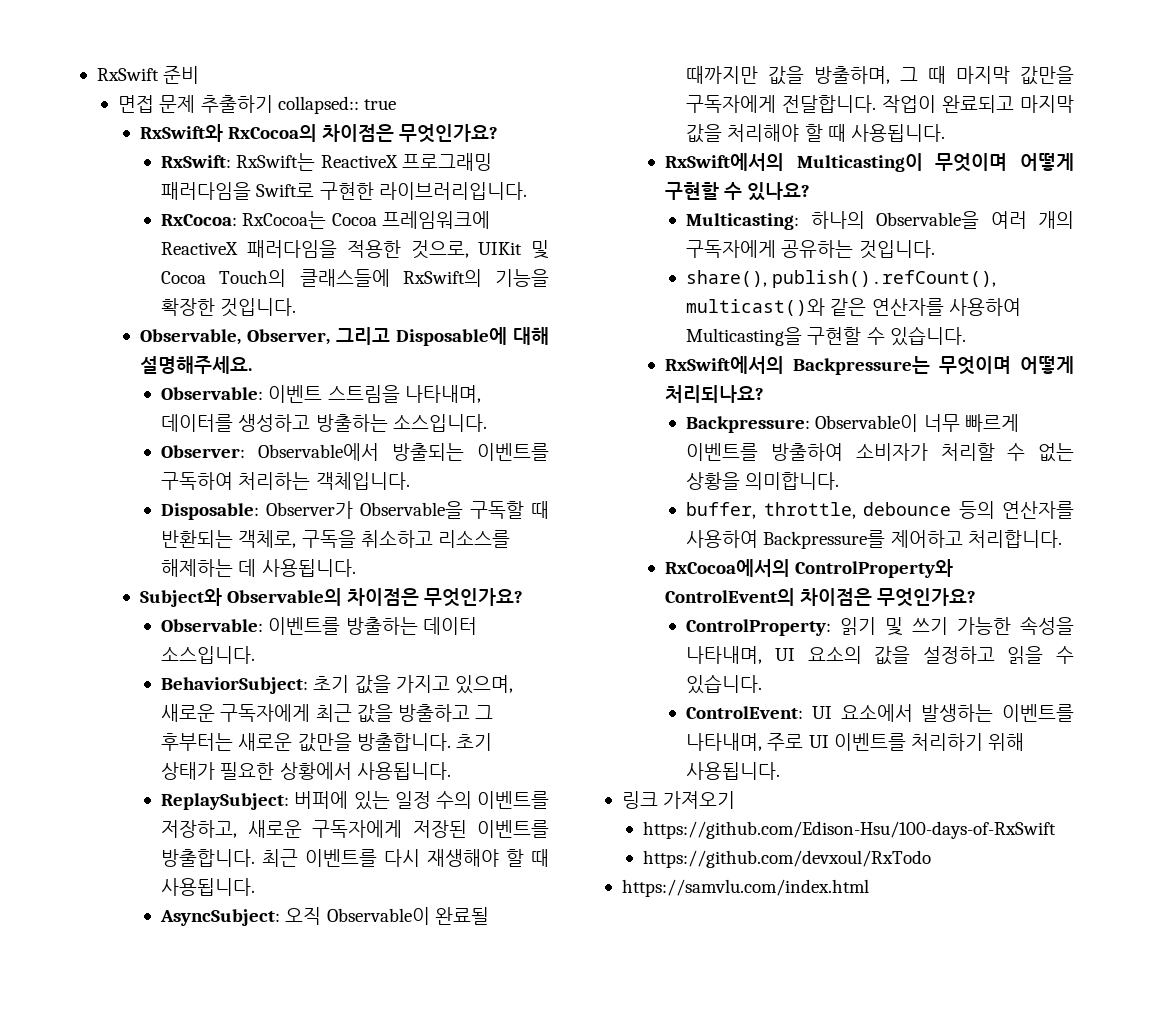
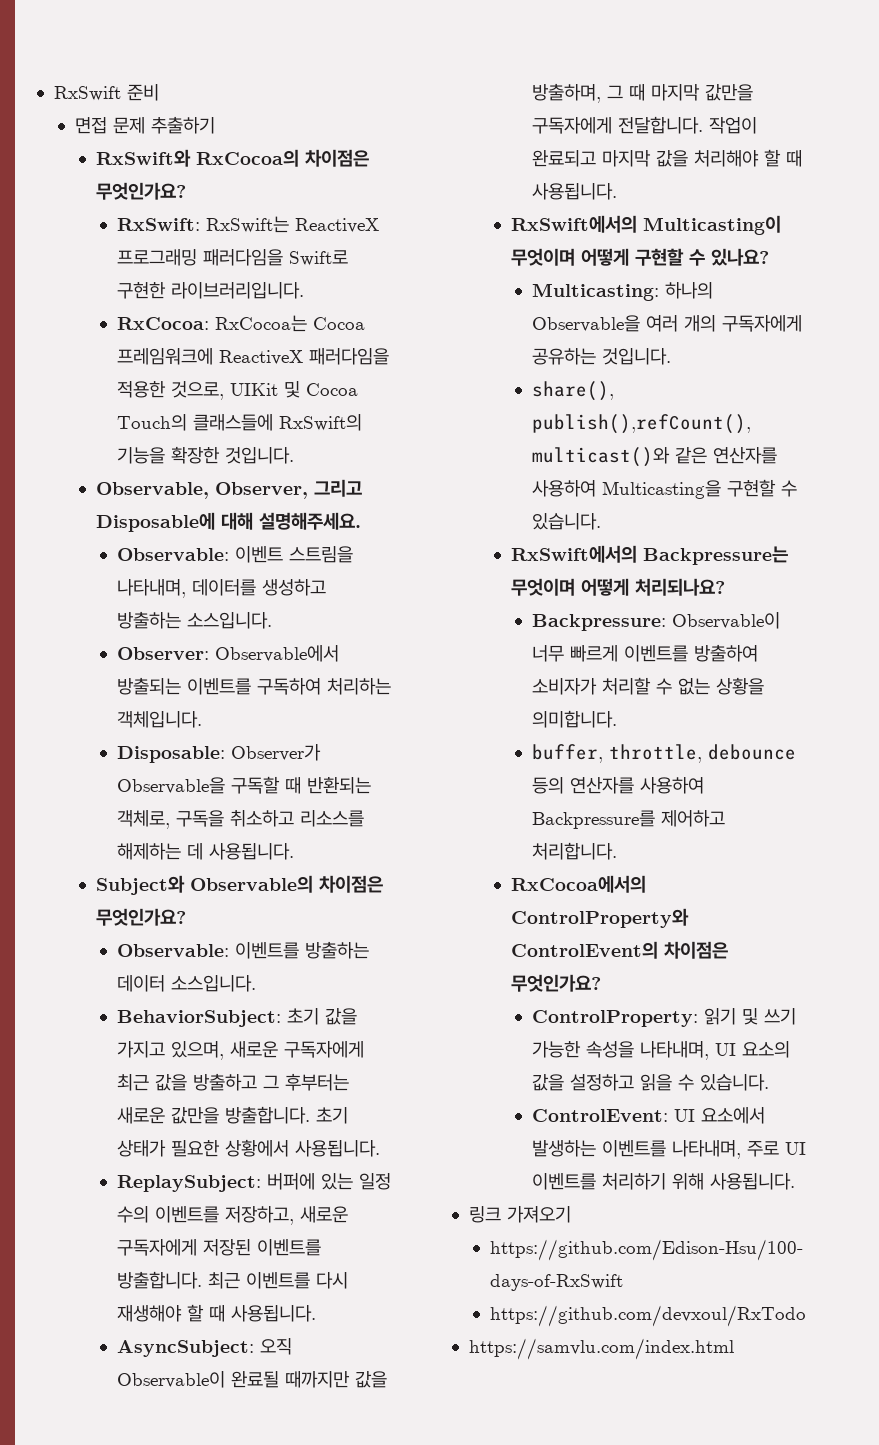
- 면접 문제 추출하기 collapsed:: true
+ 면접 문제 추출하기
- share(), publish().refCount(), multicast()와 같은 연산자를 사용하여 Multicasting을 구현할 수 있습니다.
+ share(), publish(),refCount(), multicast()와 같은 연산자를 사용하여 Multicasting을 구현할 수 있습니다.

